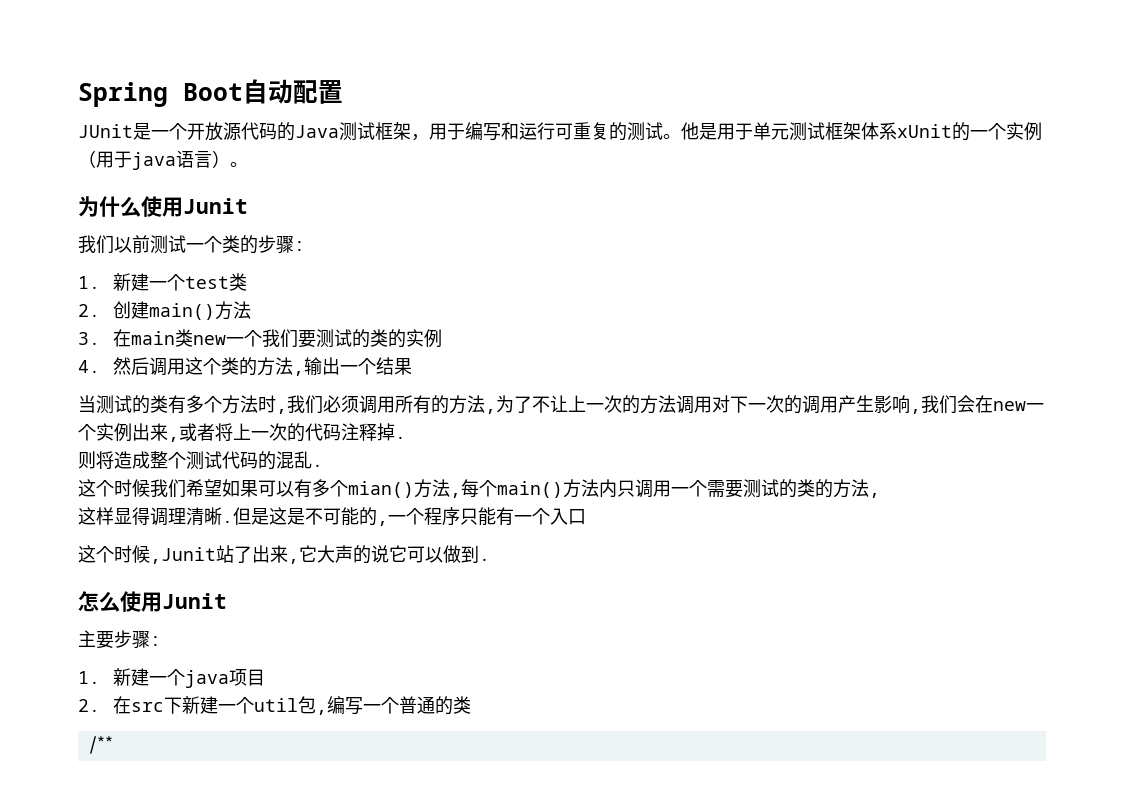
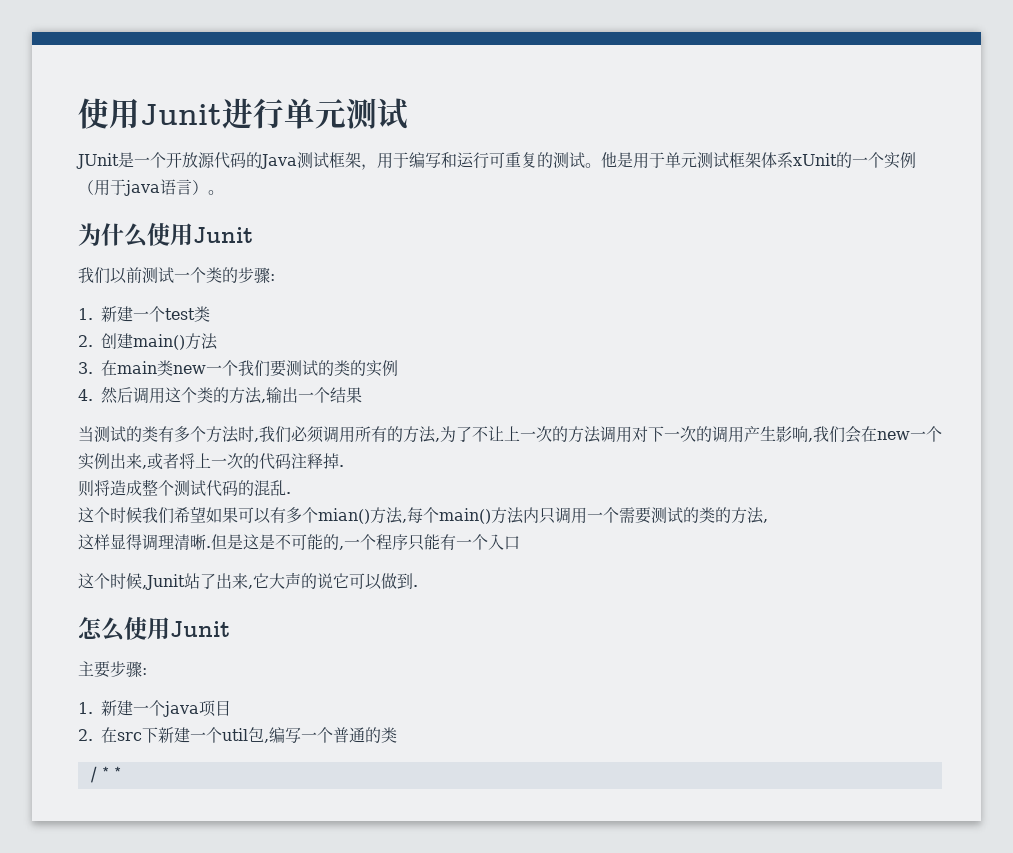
- Spring Boot自动配置
+ 使用Junit进行单元测试

